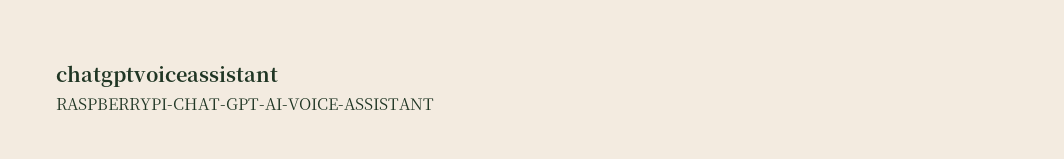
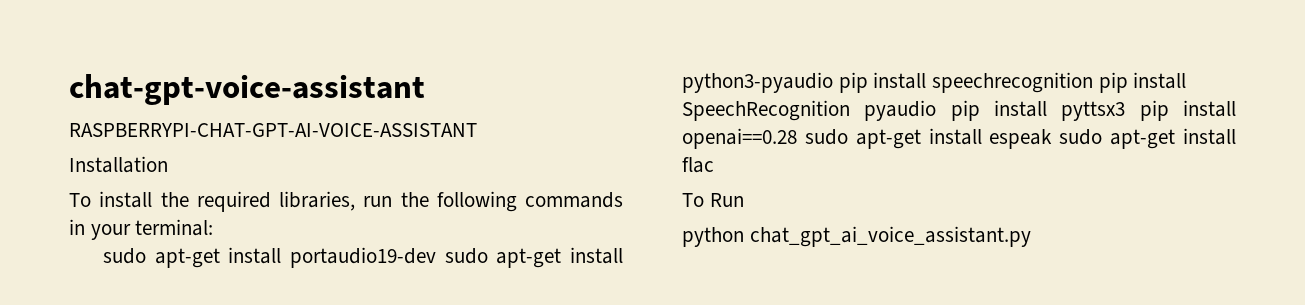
- chatgptvoiceassistant
+ chat-gpt-voice-assistant
+ Installation
+ To install the required libraries, run the following commands in your terminal:
+ sudo apt-get install portaudio19-dev sudo apt-get install python3-pyaudio pip install speechrecognition pip install SpeechRecognition pyaudio pip install pyttsx3 pip install openai==0.28 sudo apt-get install espeak sudo apt-get install flac
+ To Run
+ python chat_gpt_ai_voice_assistant.py

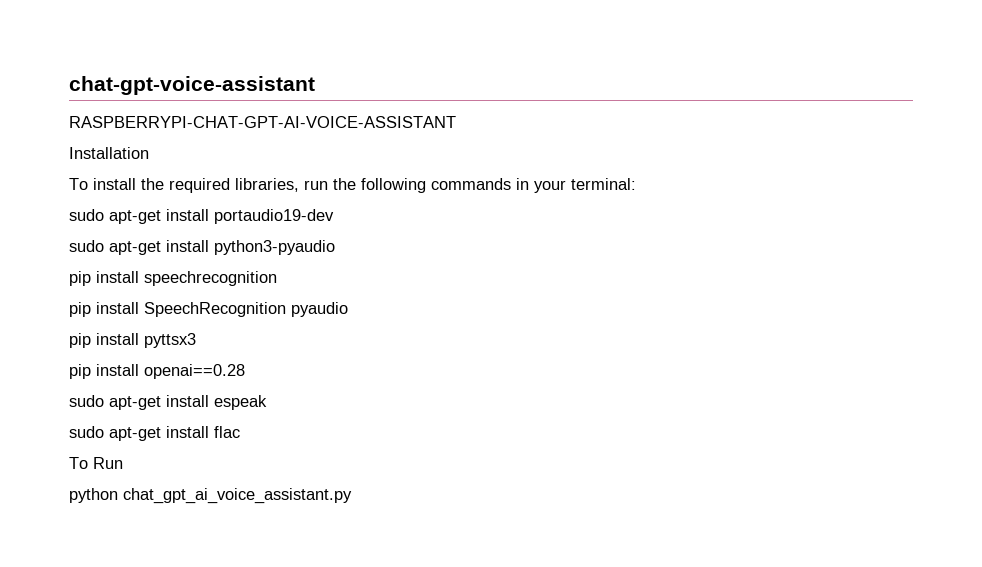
- sudo apt-get install portaudio19-dev sudo apt-get install python3-pyaudio pip install speechrecognition pip install SpeechRecognition pyaudio pip install pyttsx3 pip install openai==0.28 sudo apt-get install espeak sudo apt-get install flac
+ sudo apt-get install portaudio19-dev
+ sudo apt-get install python3-pyaudio
+ pip install speechrecognition
+ pip install SpeechRecognition pyaudio
+ pip install pyttsx3
+ pip install openai==0.28
+ sudo apt-get install espeak
+ sudo apt-get install flac

